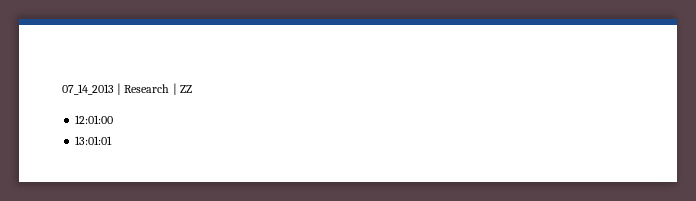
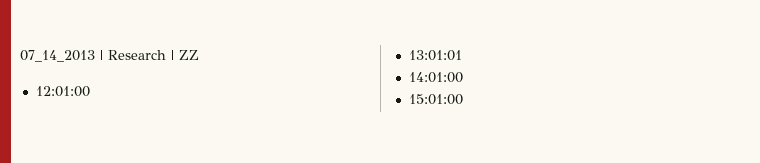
+ 14:01:00
+ 15:01:00

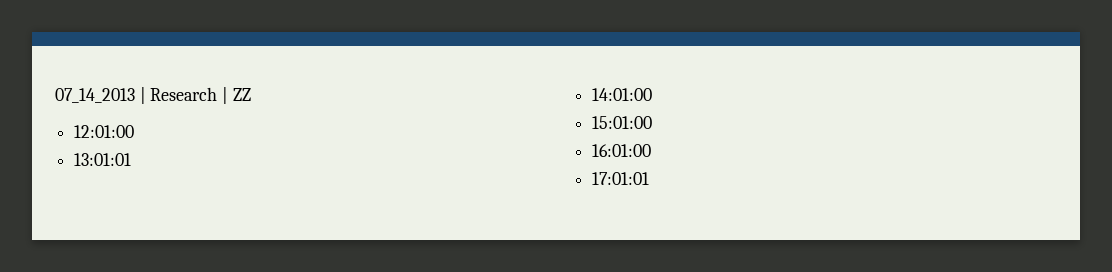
+ 16:01:00
+ 17:01:01

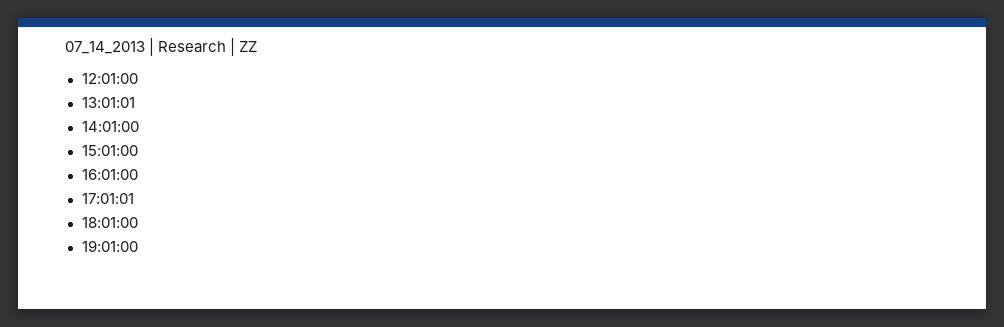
+ 18:01:00
+ 19:01:00

